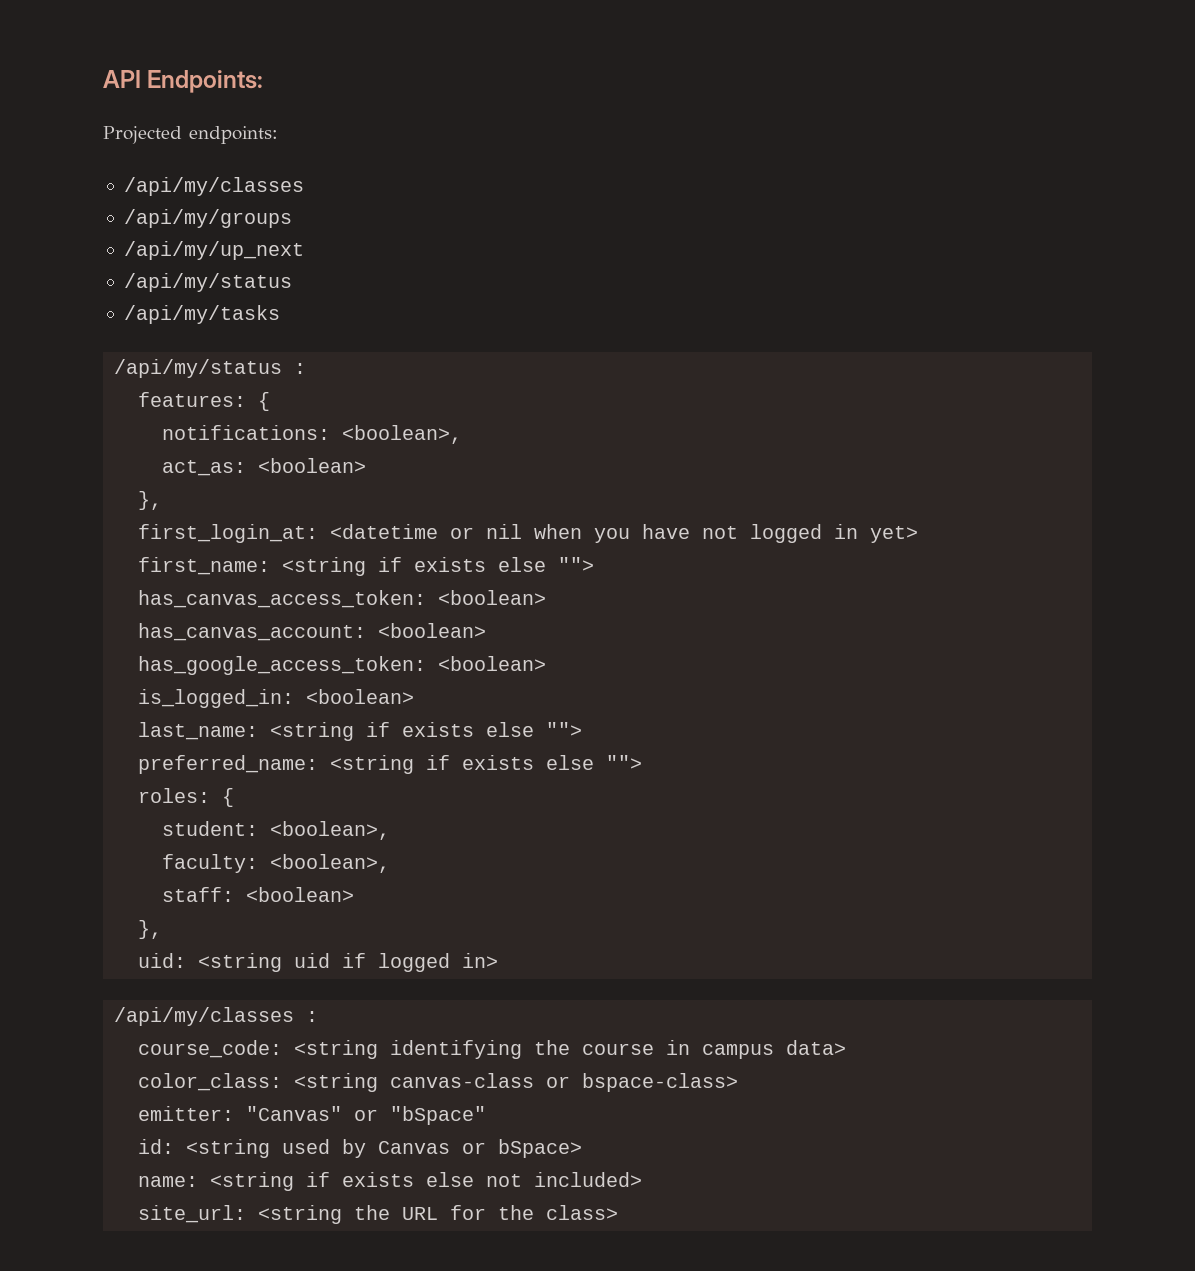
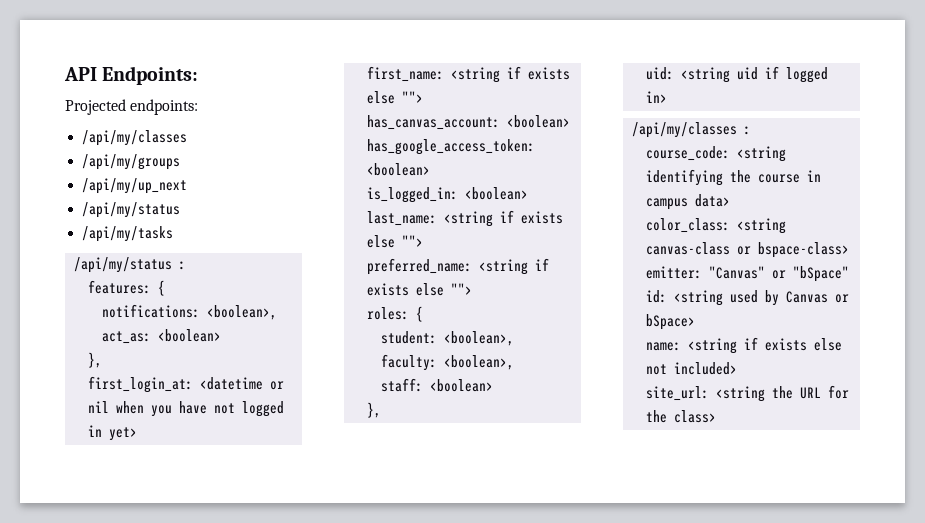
- has_canvas_access_token: <boolean>

